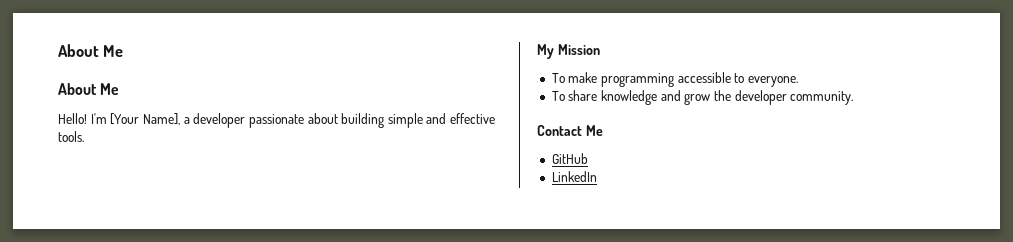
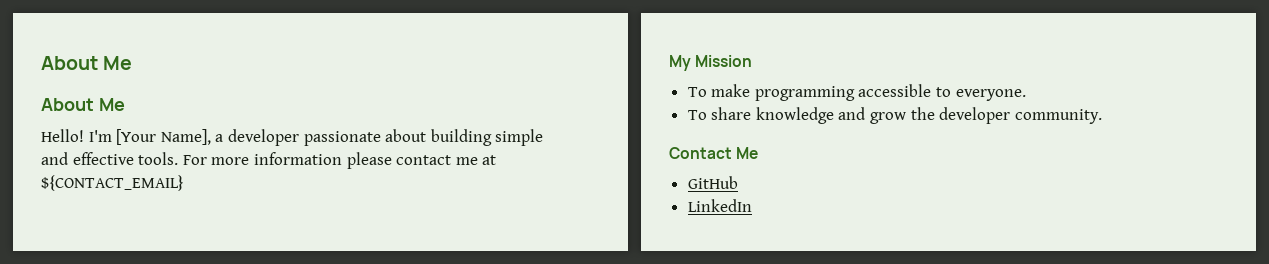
+ For more information please contact me at ${CONTACT_EMAIL}

